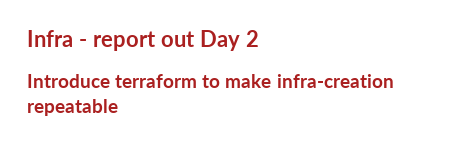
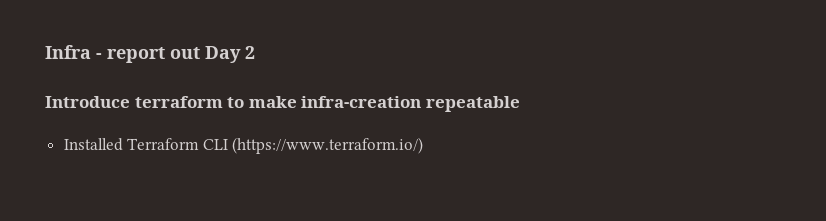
+ Installed Terraform CLI (https://www.terraform.io/)

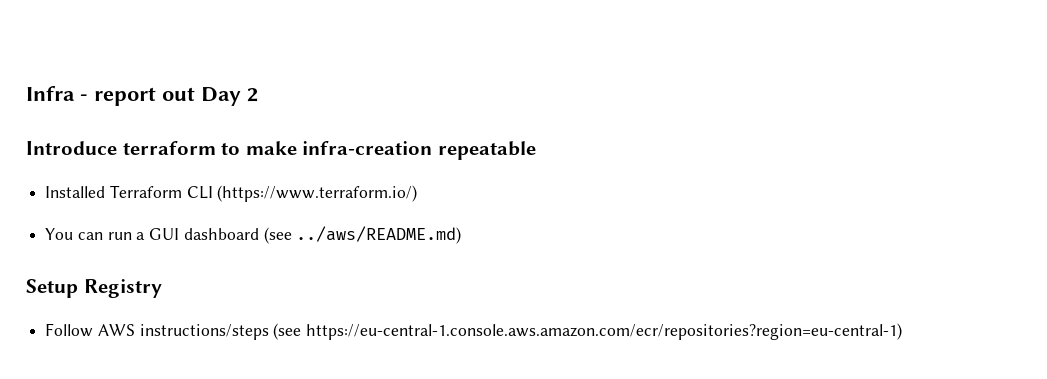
+ You can run a GUI dashboard (see ../aws/README.md)
+ Setup Registry
+ Follow AWS instructions/steps (see https://eu-central-1.console.aws.amazon.com/ecr/repositories?region=eu-central-1)

